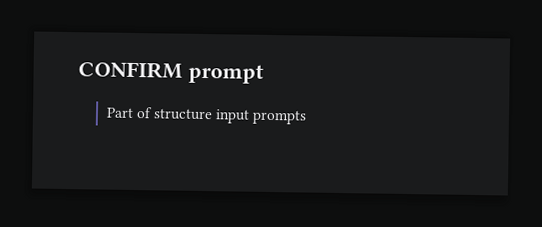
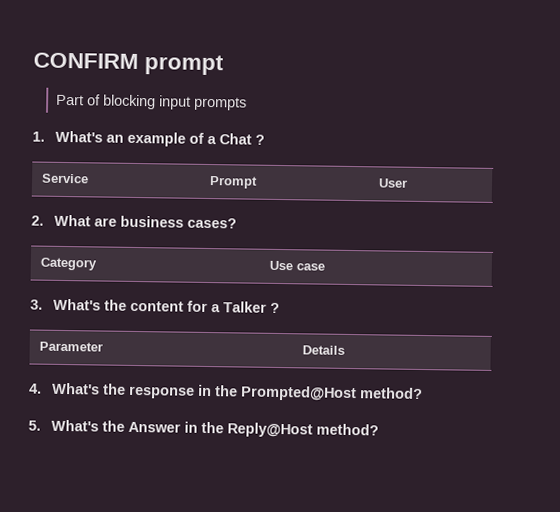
- Part of structure input prompts
+ Part of blocking input prompts
+ 1. What's an example of a Chat ?
+ Service | Prompt | User
+ 2. What are business cases?
+ Category | Use case
+ 3. What's the content for a Talker ?
+ Parameter | Details
+ 4. What's the response in the Prompted@Host method?
+ 5. What's the Answer in the Reply@Host method?

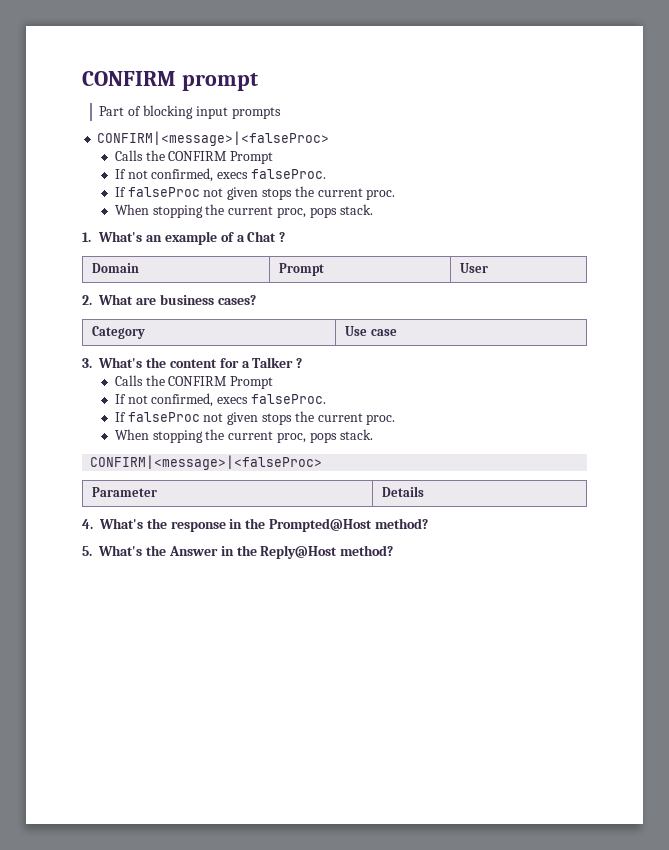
  Part of blocking input prompts
+ CONFIRM|<message>|<falseProc>
+ Calls the CONFIRM Prompt
+ If not confirmed, execs falseProc.
+ If falseProc not given stops the current proc.
+ When stopping the current proc, pops stack.
- Service | Prompt | User
+ Domain | Prompt | User
  3. What's the content for a Talker ?
+ Calls the CONFIRM Prompt
+ If not confirmed, execs falseProc.
+ If falseProc not given stops the current proc.
+ When stopping the current proc, pops stack.
+ CONFIRM|<message>|<falseProc>

